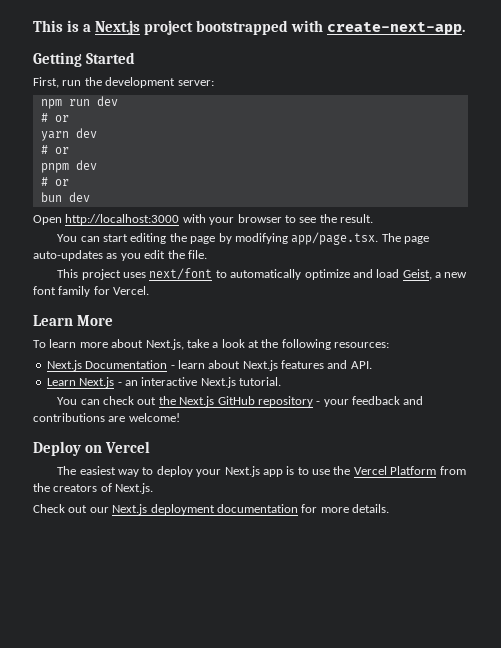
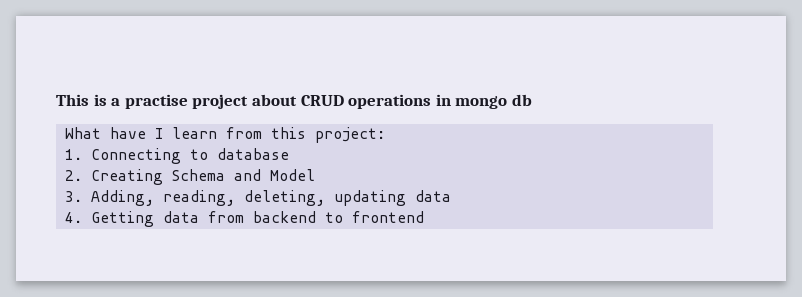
- This is a Next.js project bootstrapped with create-next-app.
- Getting Started
- First, run the development server:
- npm run dev
- # or
- yarn dev
- # or
- pnpm dev
- # or
- bun dev
- Open http://localhost:3000 with your browser to see the result.
- You can start editing the page by modifying app/page.tsx. The page auto-updates as you edit the file.
- This project uses next/font to automatically optimize and load Geist, a new font family for Vercel.
- Learn More
- To learn more about Next.js, take a look at the following resources:
- Next.js Documentation - learn about Next.js features and API.
- Learn Next.js - an interactive Next.js tutorial.
- You can check out the Next.js GitHub repository - your feedback and contributions are welcome!
- Deploy on Vercel
- The easiest way to deploy your Next.js app is to use the Vercel Platform from the creators of Next.js.
- Check out our Next.js deployment documentation for more details.
+ This is a practise project about CRUD operations in mongo db
+ What have I learn from this project:
+ 1. Connecting to database
+ 2. Creating Schema and Model
+ 3. Adding, reading, deleting, updating data
+ 4. Getting data from backend to frontend

